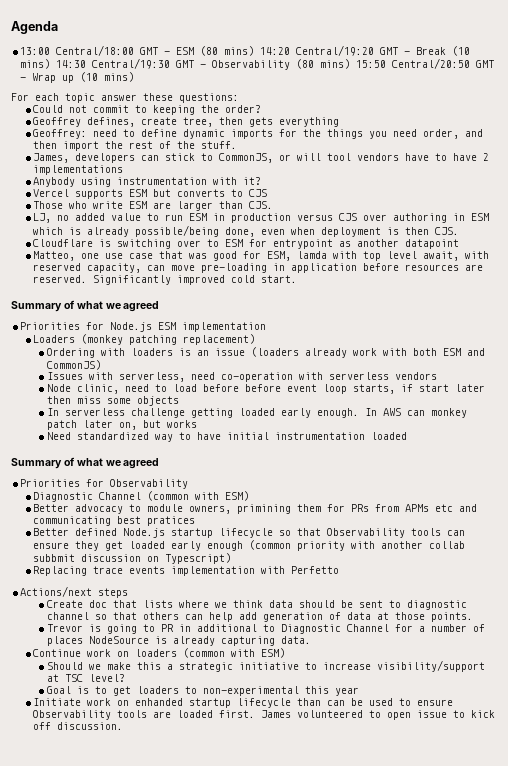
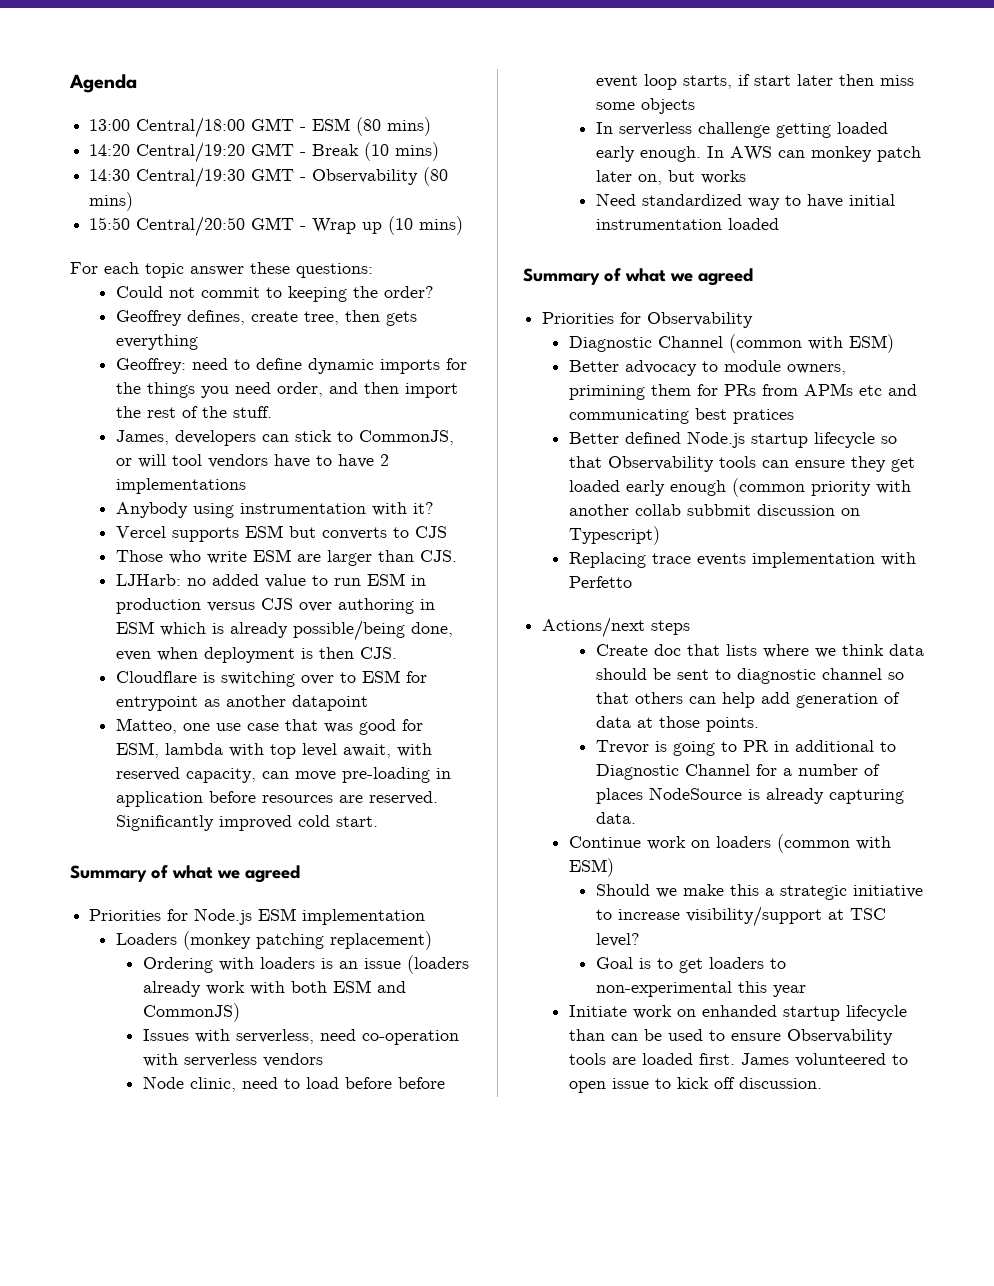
- 13:00 Central/18:00 GMT - ESM (80 mins) 14:20 Central/19:20 GMT - Break (10 mins) 14:30 Central/19:30 GMT - Observability (80 mins) 15:50 Central/20:50 GMT - Wrap up (10 mins)
+ 13:00 Central/18:00 GMT - ESM (80 mins)
+ 14:20 Central/19:20 GMT - Break (10 mins)
+ 14:30 Central/19:30 GMT - Observability (80 mins)
+ 15:50 Central/20:50 GMT - Wrap up (10 mins)
- LJ, no added value to run ESM in production versus CJS over authoring in ESM which is already possible/being done, even when deployment is then CJS.
+ LJHarb: no added value to run ESM in production versus CJS over authoring in ESM which is already possible/being done, even when deployment is then CJS.
- Matteo, one use case that was good for ESM, lamda with top level await, with reserved capacity, can move pre-loading in application before resources are reserved.
+ Matteo, one use case that was good for ESM, lambda with top level await, with reserved capacity, can move pre-loading in application before resources are reserved.

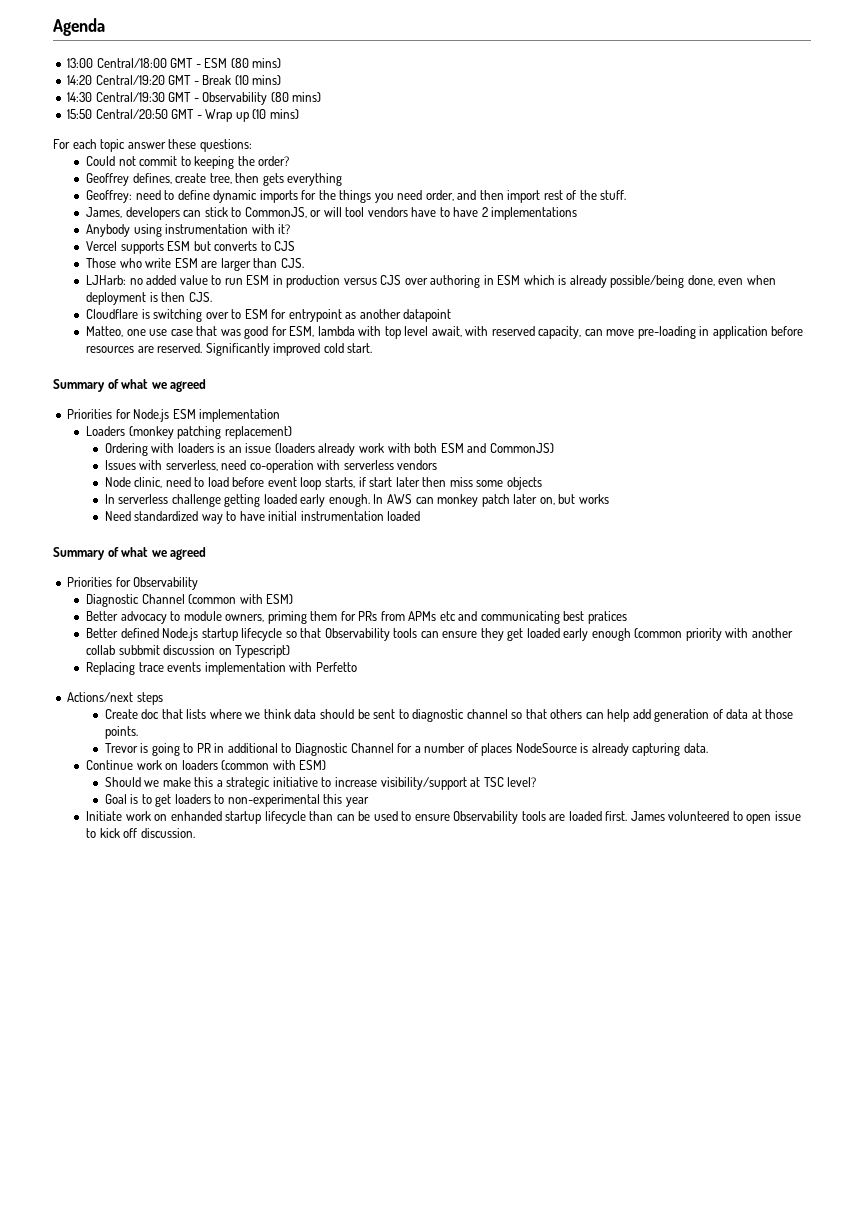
- Geoffrey: need to define dynamic imports for the things you need order, and then import the rest of the stuff.
+ Geoffrey: need to define dynamic imports for the things you need order, and then import rest of the stuff.
- Node clinic, need to load before before event loop starts, if start later then miss some objects
+ Node clinic, need to load before event loop starts, if start later then miss some objects
- Better advocacy to module owners, primining them for PRs from APMs etc and communicating best pratices
+ Better advocacy to module owners, priming them for PRs from APMs etc and communicating best pratices

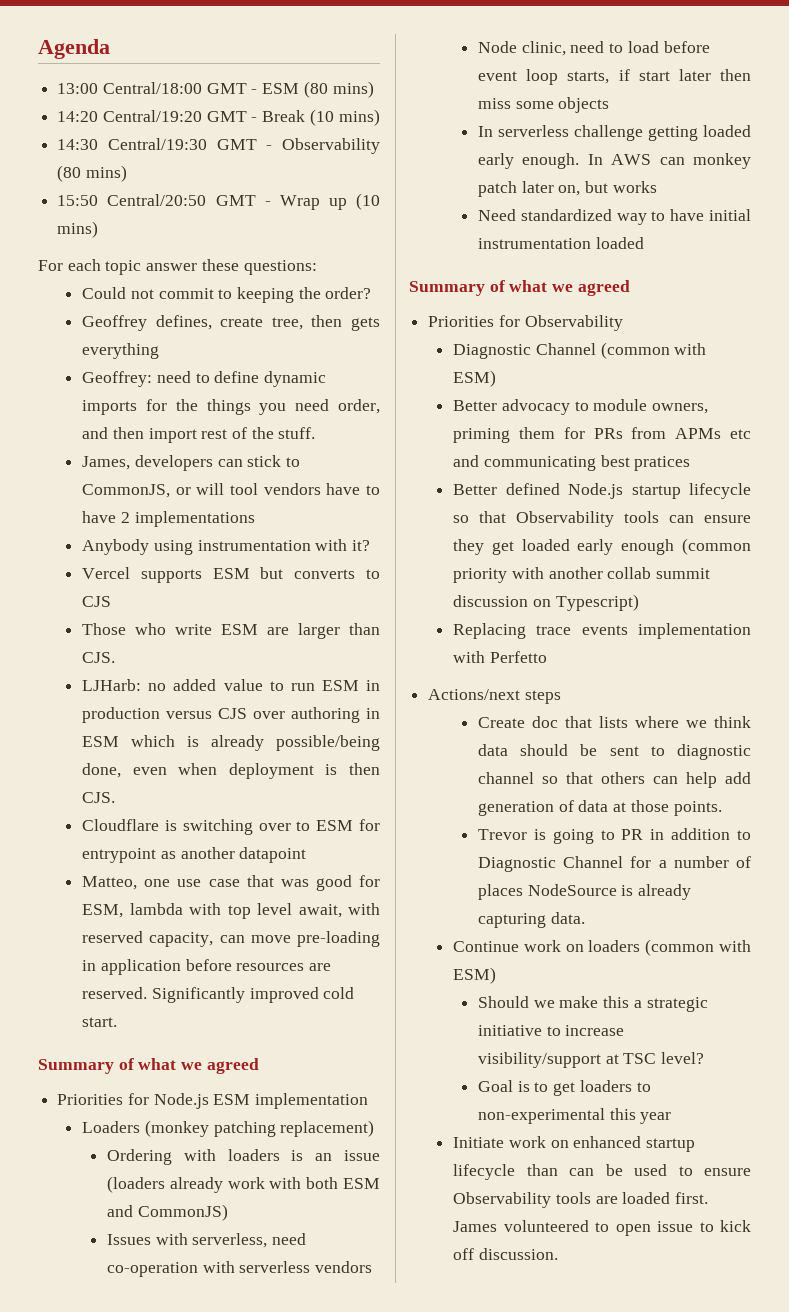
- Better defined Node.js startup lifecycle so that Observability tools can ensure they get loaded early enough (common priority with another collab subbmit discussion on Typescript)
+ Better defined Node.js startup lifecycle so that Observability tools can ensure they get loaded early enough (common priority with another collab summit discussion on Typescript)
- Trevor is going to PR in additional to Diagnostic Channel for a number of places NodeSource is already capturing data.
+ Trevor is going to PR in addition to Diagnostic Channel for a number of places NodeSource is already capturing data.
- Initiate work on enhanded startup lifecycle than can be used to ensure Observability tools are loaded first.
+ Initiate work on enhanced startup lifecycle than can be used to ensure Observability tools are loaded first.

